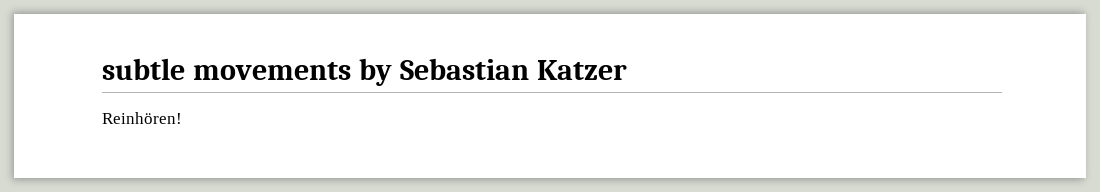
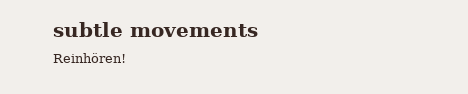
- subtle movements by Sebastian Katzer
+ subtle movements

